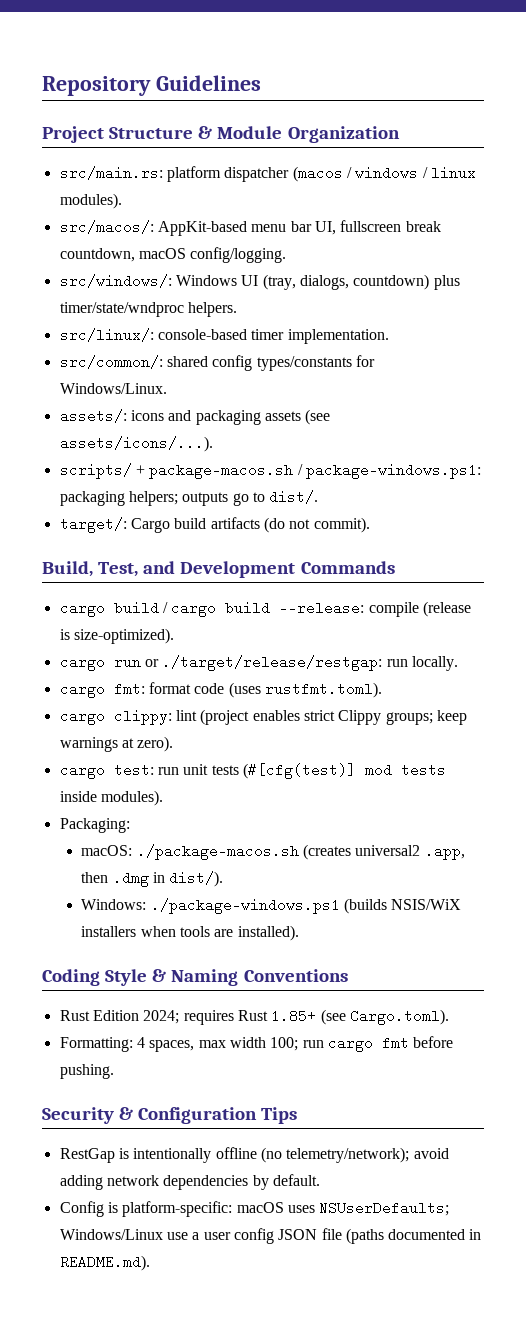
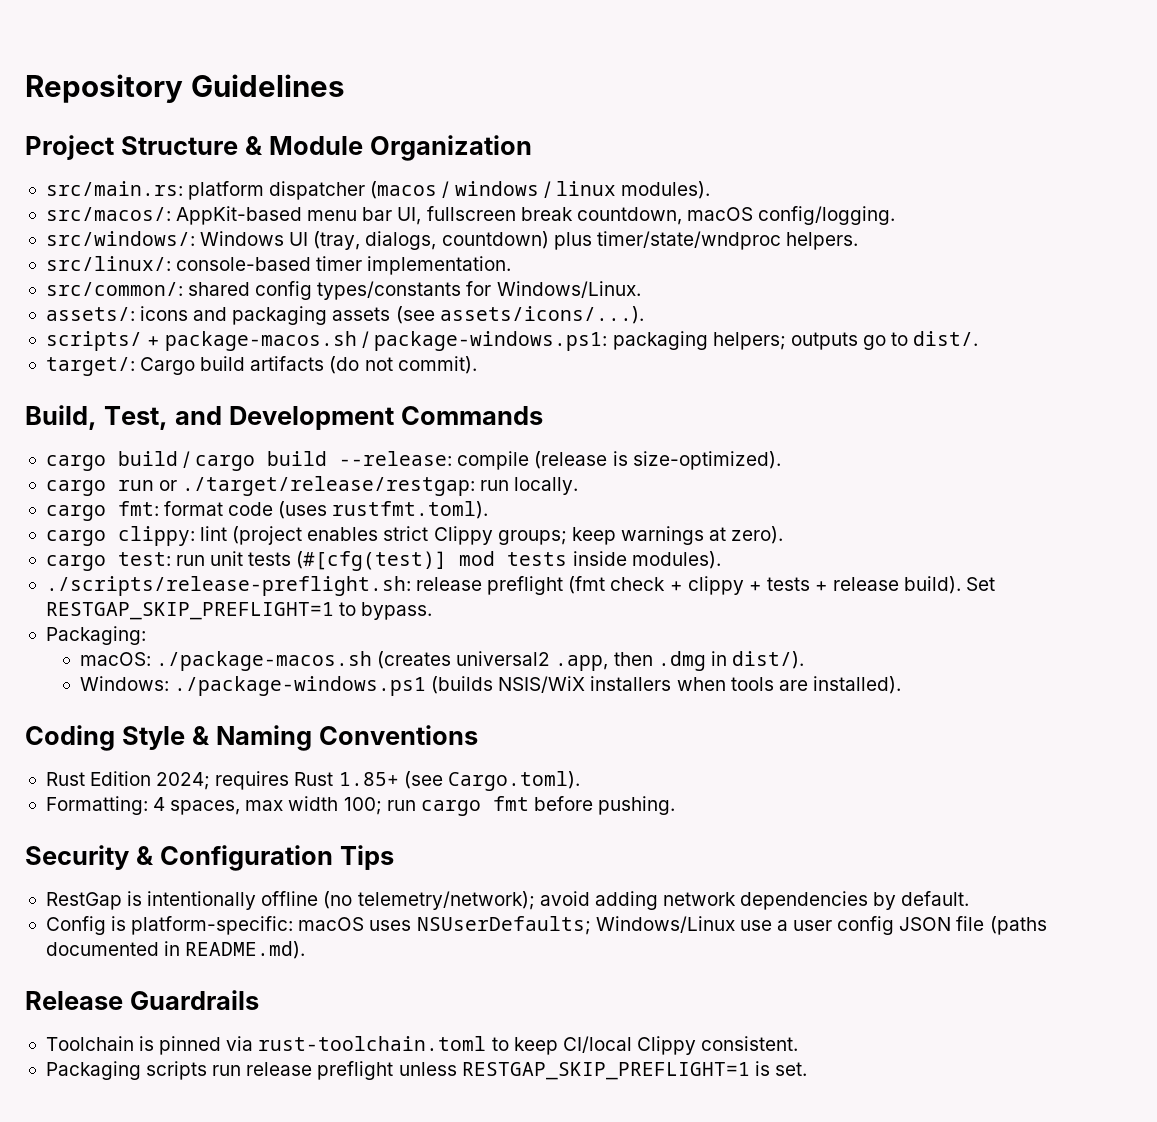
+ ./scripts/release-preflight.sh: release preflight (fmt check + clippy + tests + release build). Set RESTGAP_SKIP_PREFLIGHT=1 to bypass.
+ Release Guardrails
+ Toolchain is pinned via rust-toolchain.toml to keep CI/local Clippy consistent.
+ Packaging scripts run release preflight unless RESTGAP_SKIP_PREFLIGHT=1 is set.

